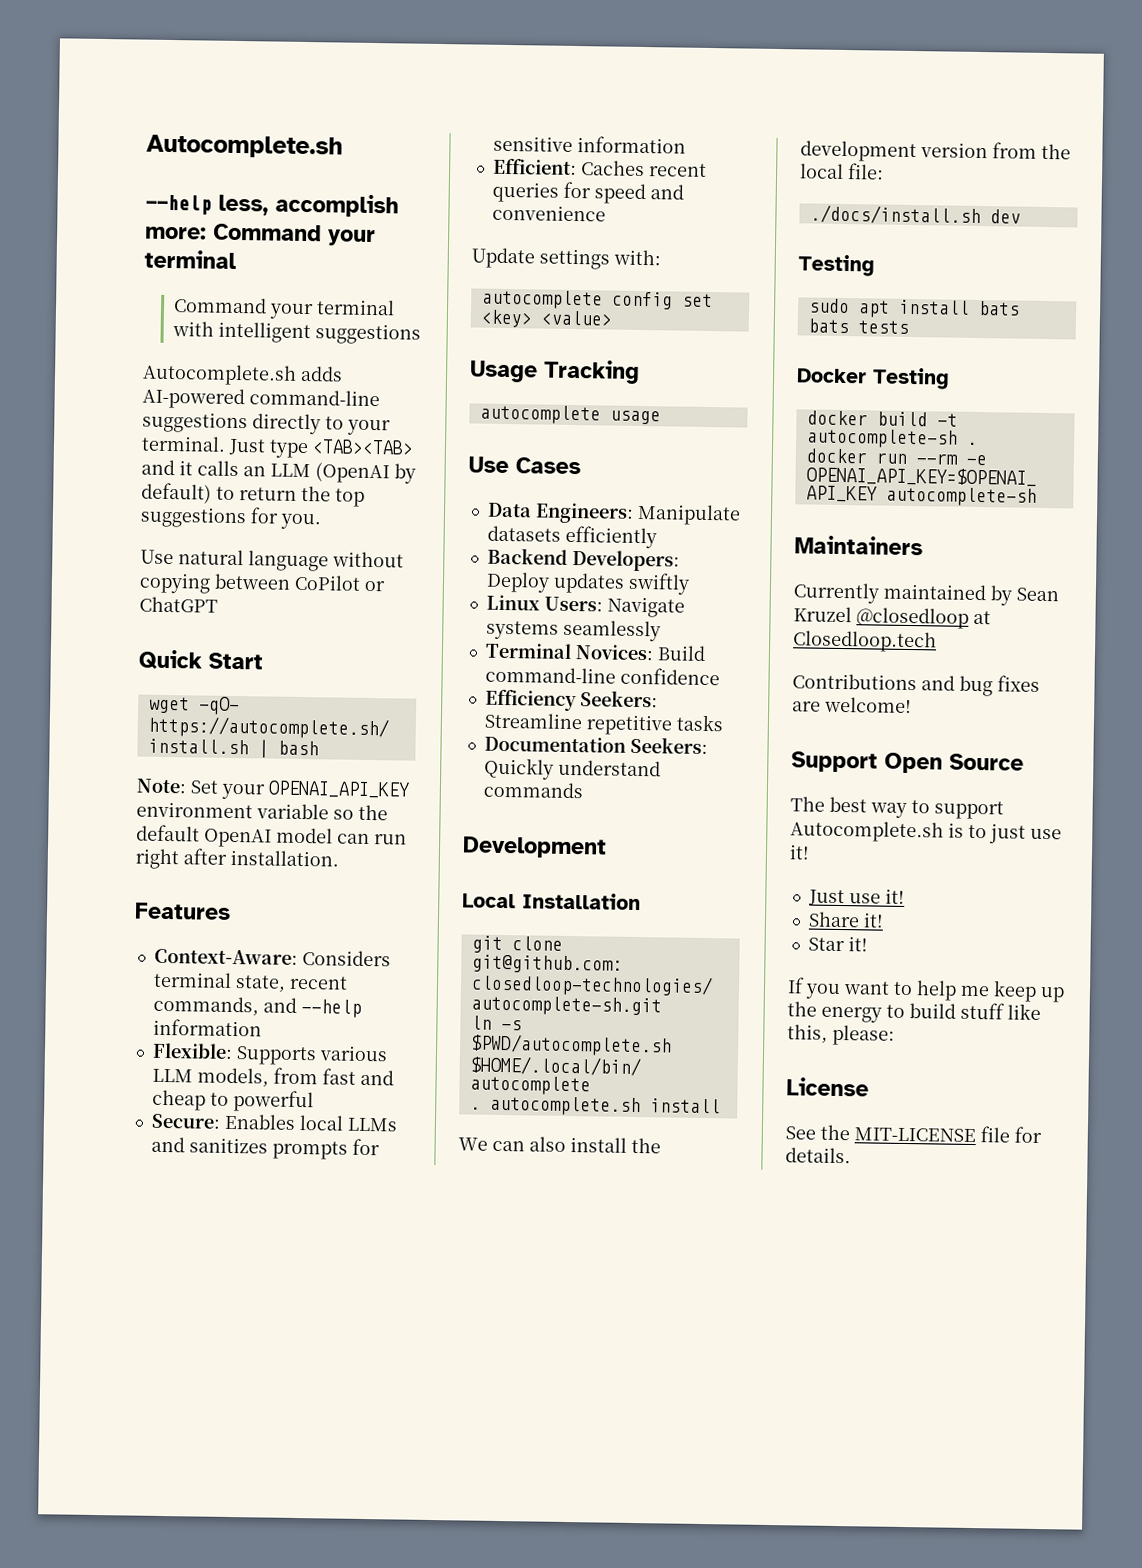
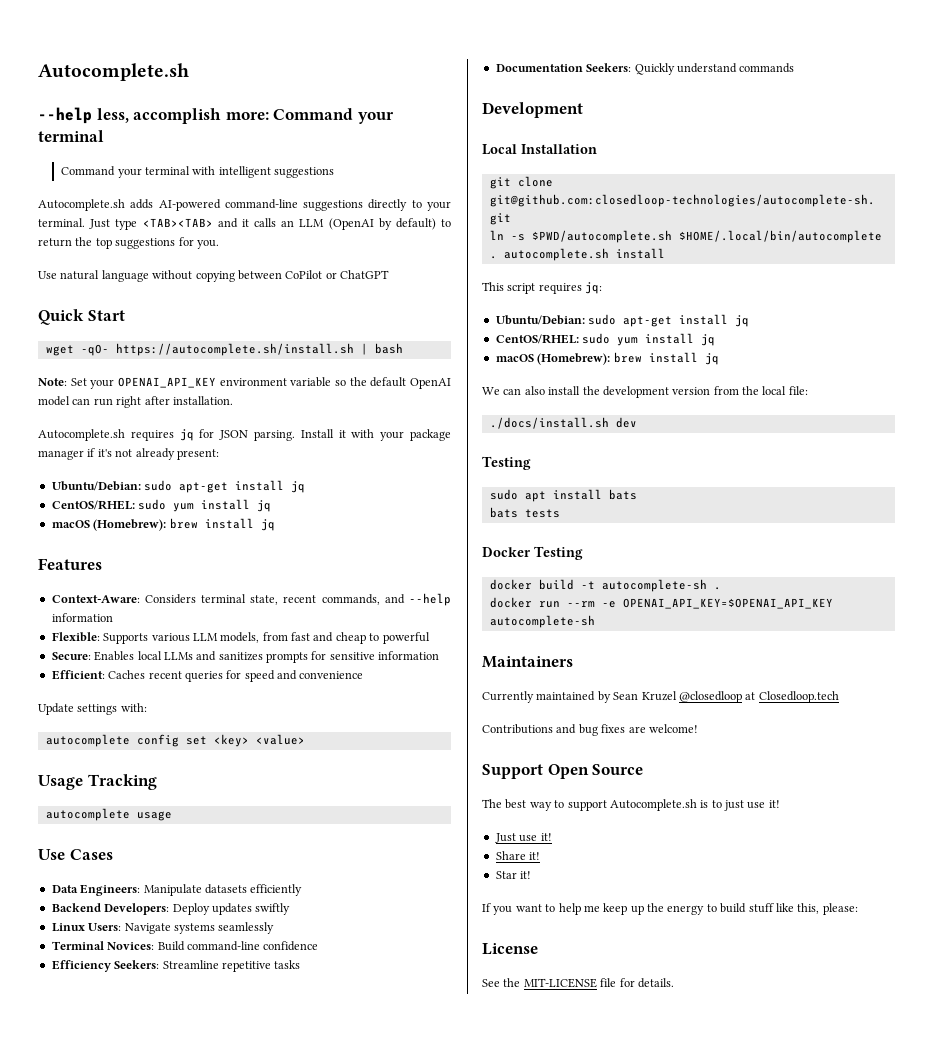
+ Autocomplete.sh requires jq for JSON parsing. Install it with your package manager if it's not already present:
+ Ubuntu/Debian: sudo apt-get install jq
+ CentOS/RHEL: sudo yum install jq
+ macOS (Homebrew): brew install jq
+ This script requires jq:
+ Ubuntu/Debian: sudo apt-get install jq
+ CentOS/RHEL: sudo yum install jq
+ macOS (Homebrew): brew install jq

